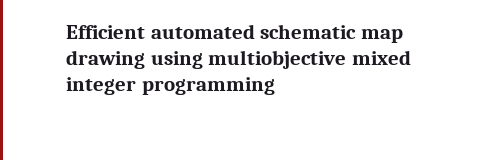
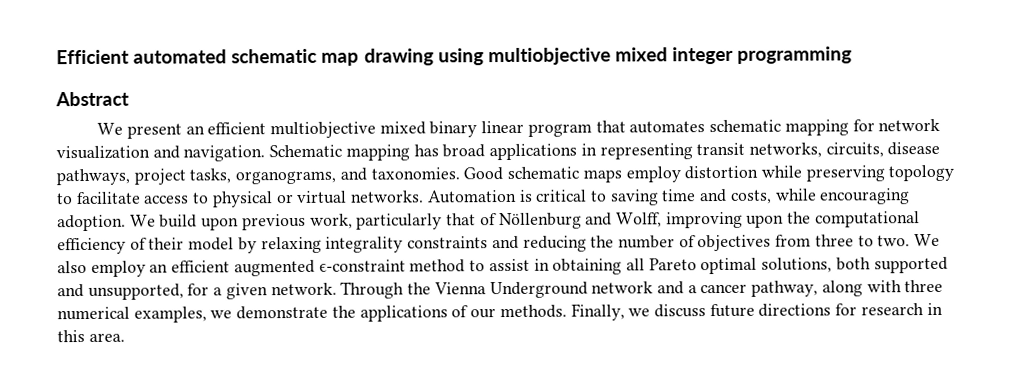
+ Abstract
+ We present an efficient multiobjective mixed binary linear program that automates schematic mapping for network visualization and navigation. Schematic mapping has broad applications in representing transit networks, circuits, disease pathways, project tasks, organograms, and taxonomies. Good schematic maps employ distortion while preserving topology to facilitate access to physical or virtual networks. Automation is critical to saving time and costs, while encouraging adoption. We build upon previous work, particularly that of Nöllenburg and Wolff, improving upon the computational efficiency of their model by relaxing integrality constraints and reducing the number of objectives from three to two. We also employ an efficient augmented ϵ-constraint method to assist in obtaining all Pareto optimal solutions, both supported and unsupported, for a given network. Through the Vienna Underground network and a cancer pathway, along with three numerical examples, we demonstrate the applications of our methods. Finally, we discuss future directions for research in this area.

